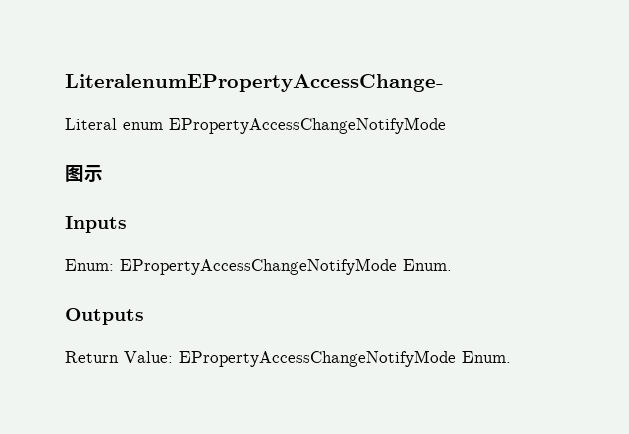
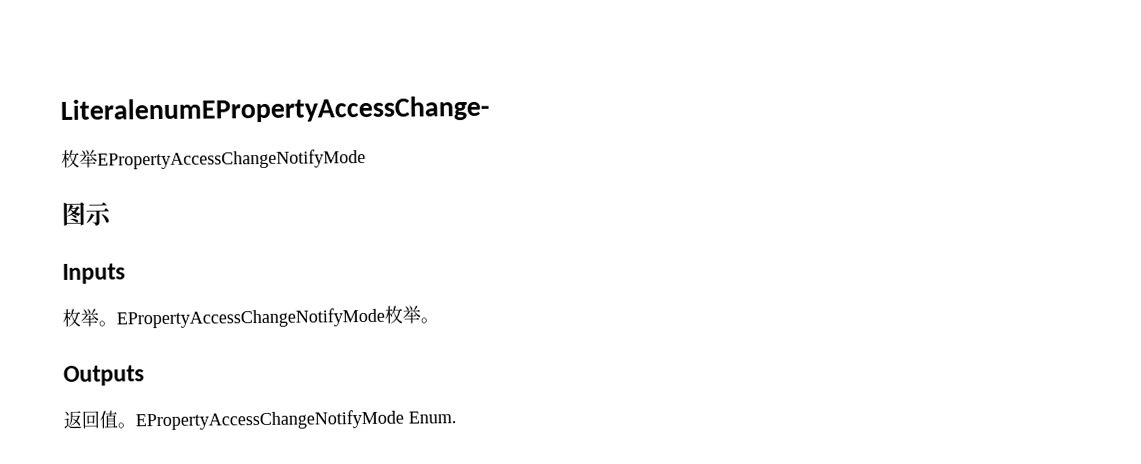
- Literal enum EPropertyAccessChangeNotifyMode
+ 枚举EPropertyAccessChangeNotifyMode
- Enum: EPropertyAccessChangeNotifyMode Enum.
+ 枚举。EPropertyAccessChangeNotifyMode枚举。
- Return Value: EPropertyAccessChangeNotifyMode Enum.
+ 返回值。EPropertyAccessChangeNotifyMode Enum.

